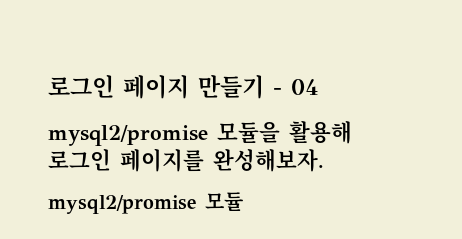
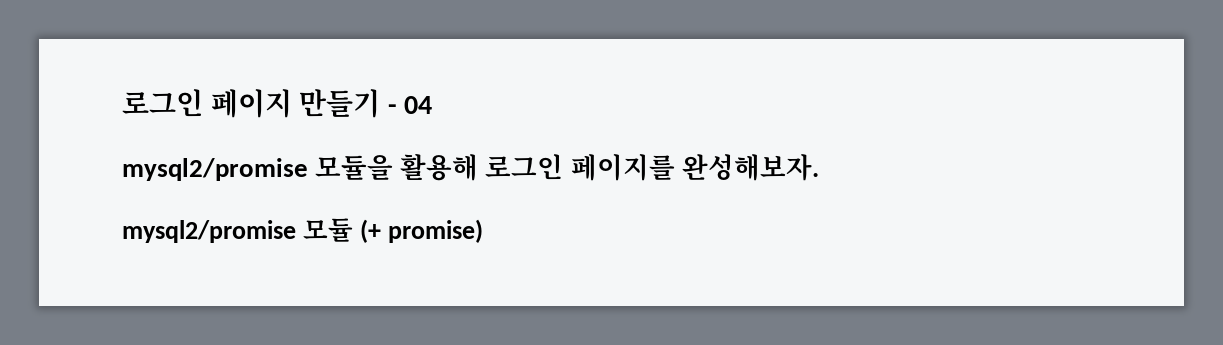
- mysql2/promise 모듈
+ mysql2/promise 모듈 (+ promise)

